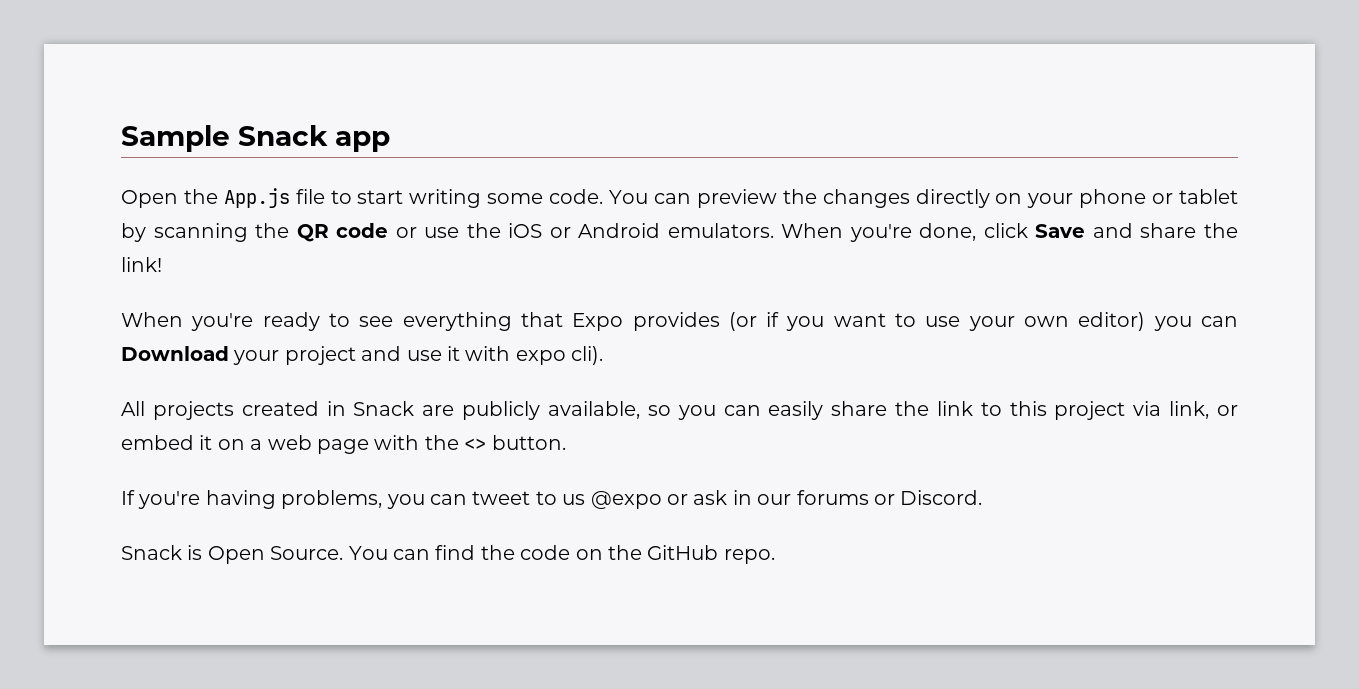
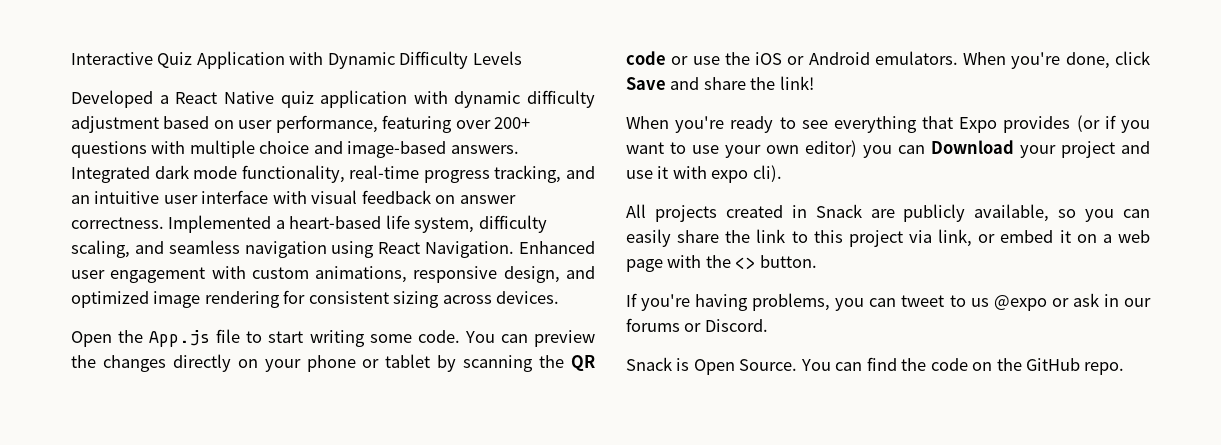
- Sample Snack app
+ Interactive Quiz Application with Dynamic Difficulty Levels
+ Developed a React Native quiz application with dynamic difficulty adjustment based on user performance, featuring over 200+ questions with multiple choice and image-based answers. Integrated dark mode functionality, real-time progress tracking, and an intuitive user interface with visual feedback on answer correctness. Implemented a heart-based life system, difficulty scaling, and seamless navigation using React Navigation. Enhanced user engagement with custom animations, responsive design, and optimized image rendering for consistent sizing across devices.

